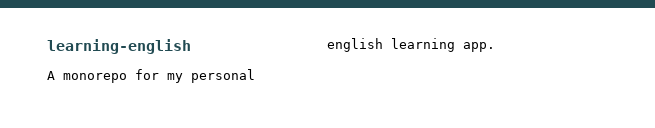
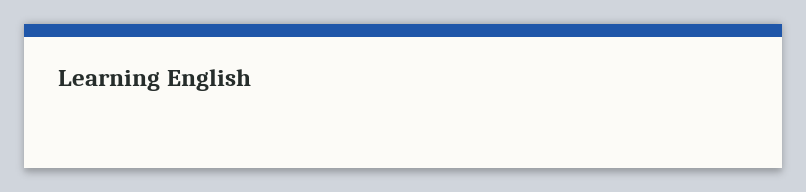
- learning-english
- A monorepo for my personal english learning app.
+ Learning English

